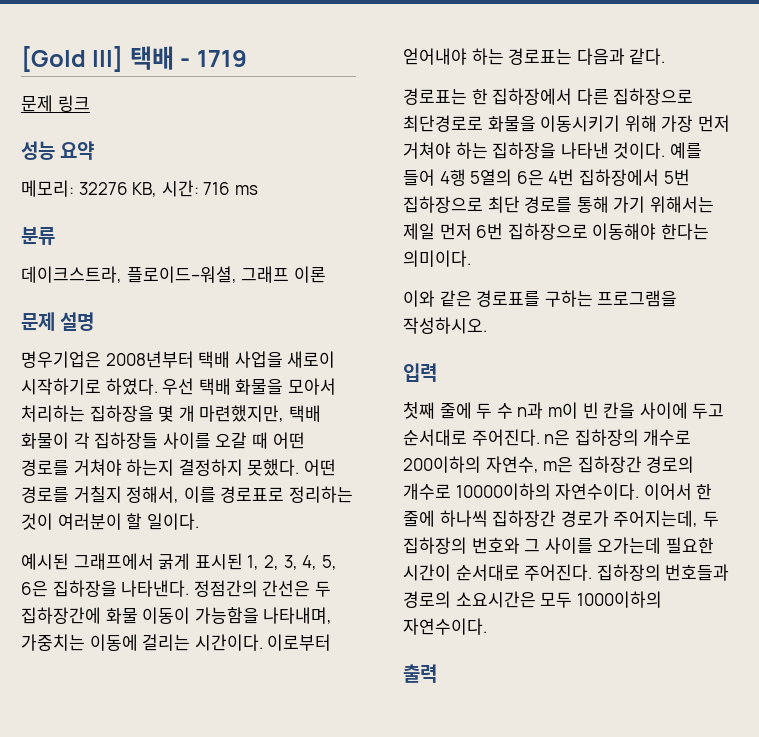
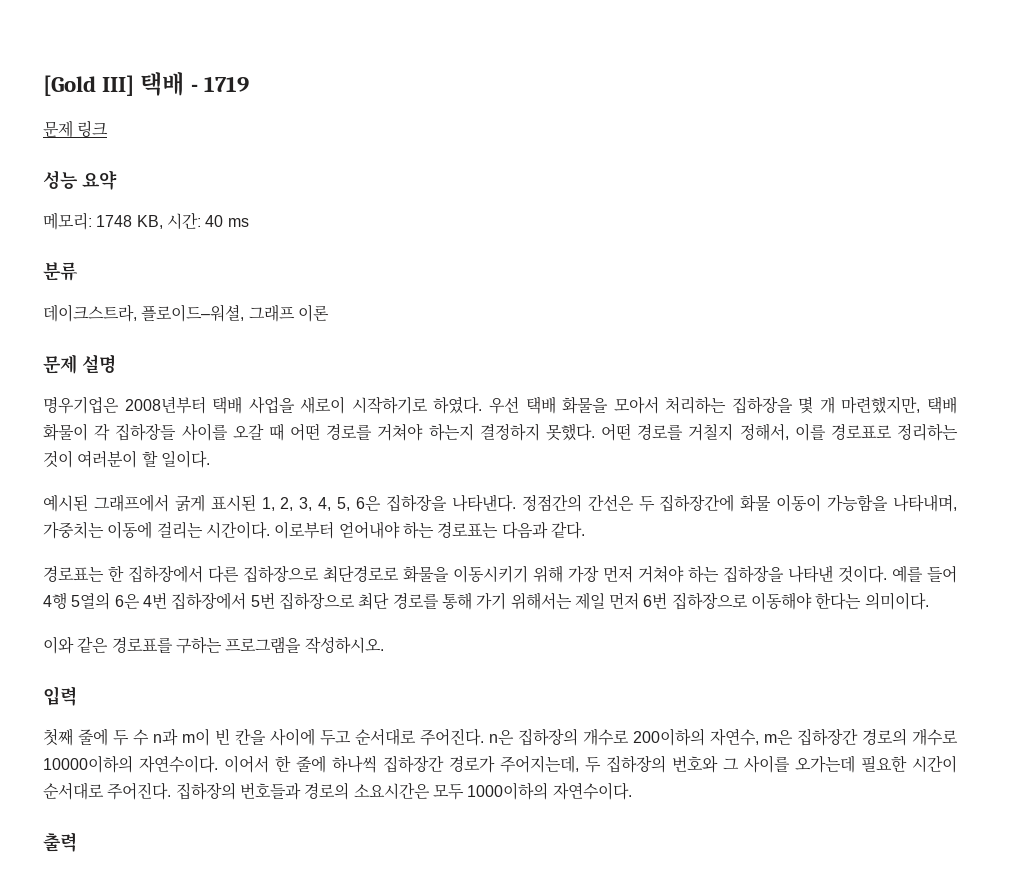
- 메모리: 32276 KB, 시간: 716 ms
+ 메모리: 1748 KB, 시간: 40 ms

